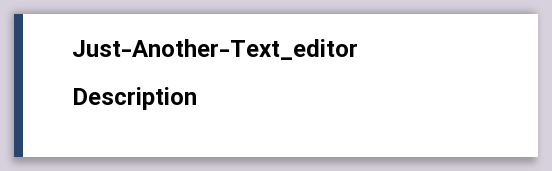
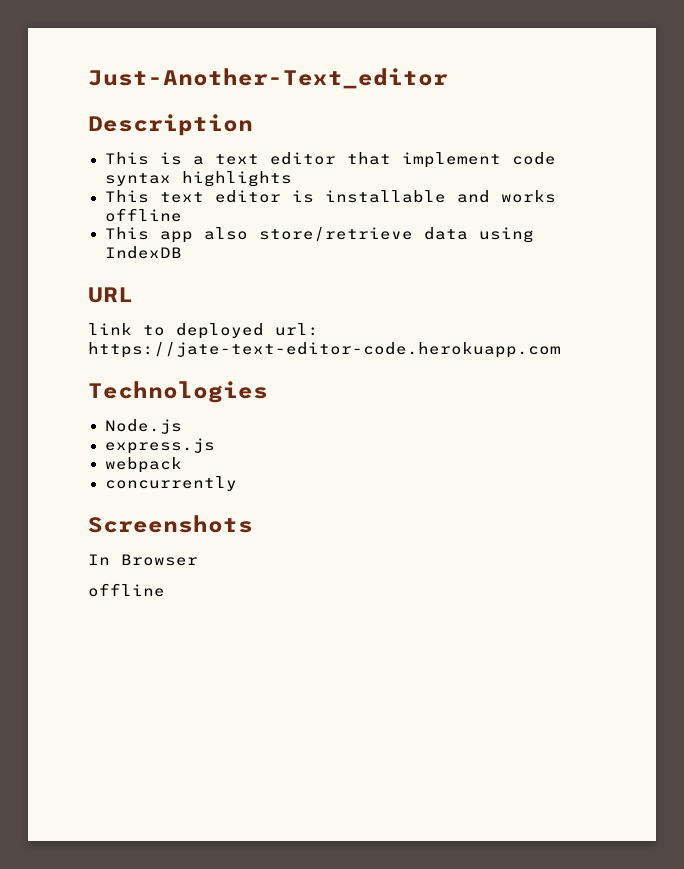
+ This is a text editor that implement code syntax highlights
+ This text editor is installable and works offline
+ This app also store/retrieve data using IndexDB
+ URL
+ link to deployed url: https://jate-text-editor-code.herokuapp.com
+ Technologies
+ Node.js
+ express.js
+ webpack
+ concurrently
+ Screenshots
+ In Browser
+ offline

